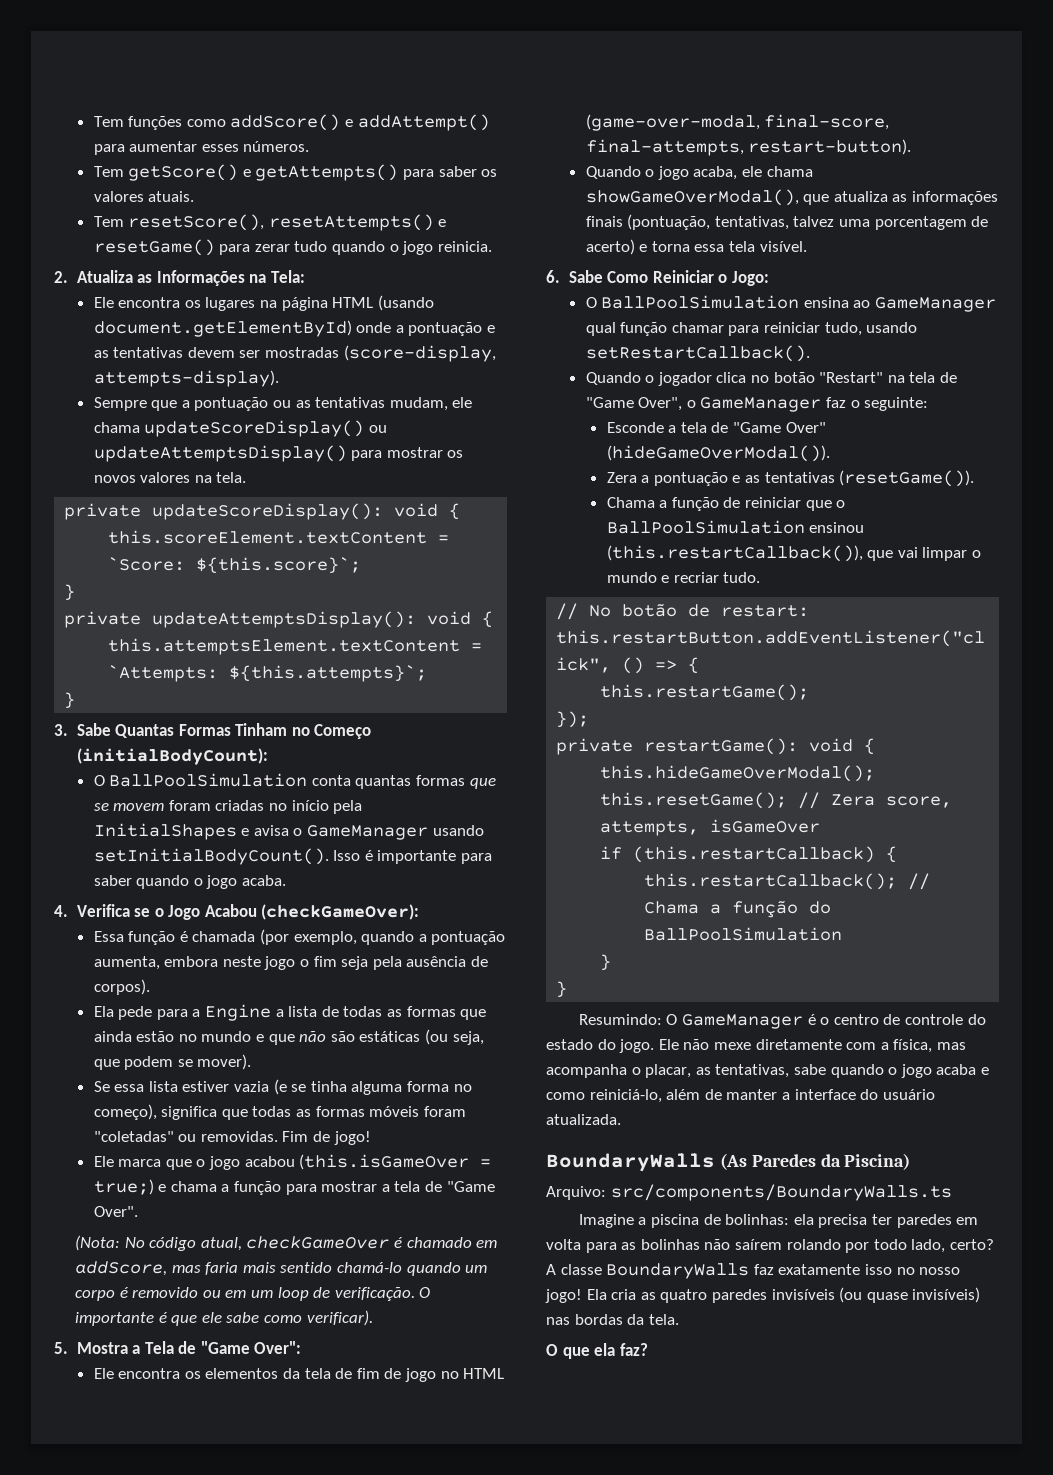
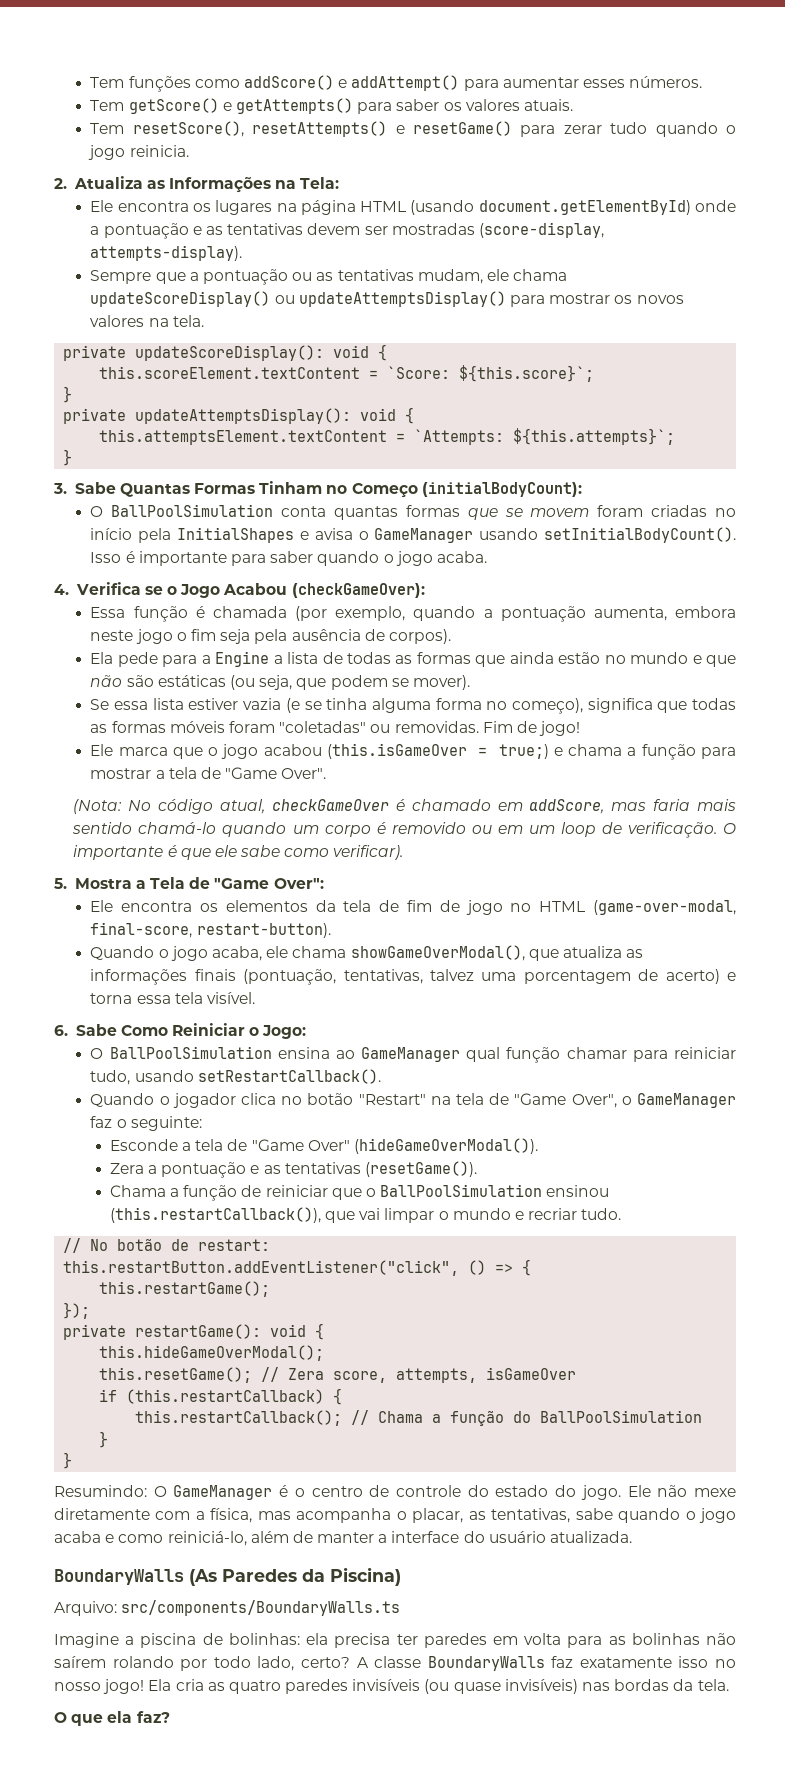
- Ele encontra os elementos da tela de fim de jogo no HTML (game-over-modal, final-score, final-attempts, restart-button).
+ Ele encontra os elementos da tela de fim de jogo no HTML (game-over-modal, final-score, restart-button).

